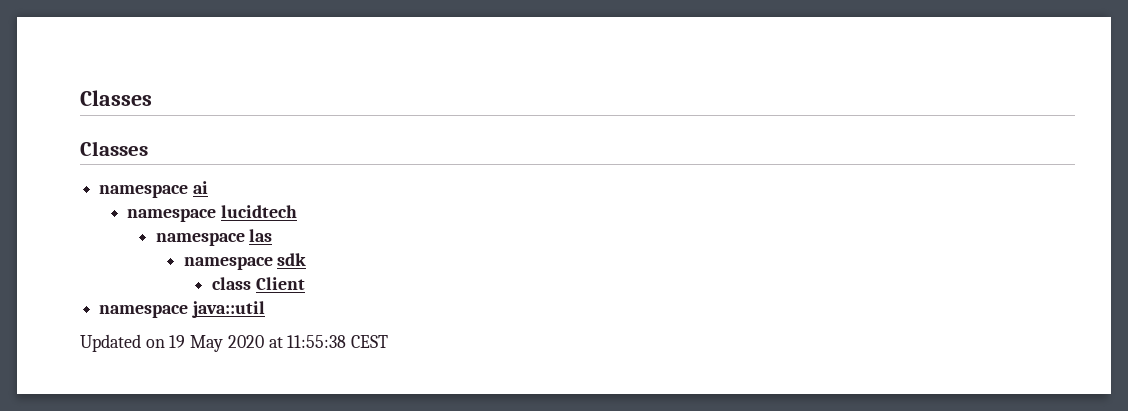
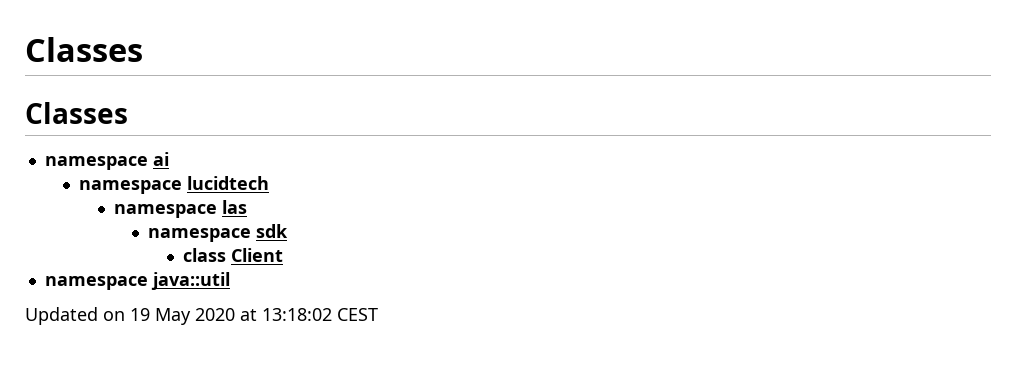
- Updated on 19 May 2020 at 11:55:38 CEST
+ Updated on 19 May 2020 at 13:18:02 CEST

